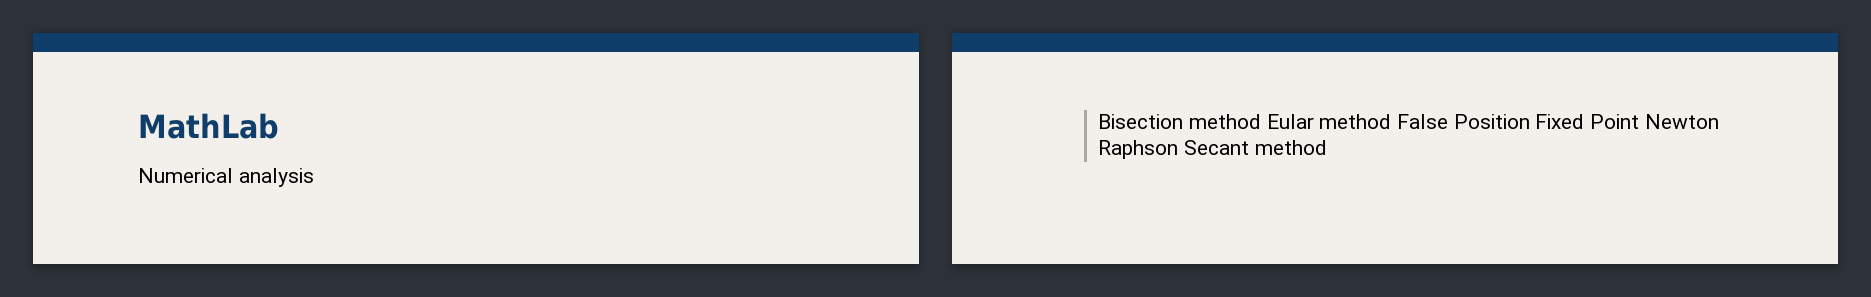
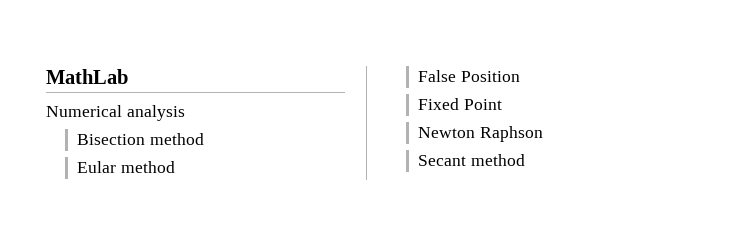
- Bisection method Eular method False Position Fixed Point Newton Raphson Secant method
+ Bisection method
+ Eular method
+ False Position
+ Fixed Point
+ Newton Raphson
+ Secant method

